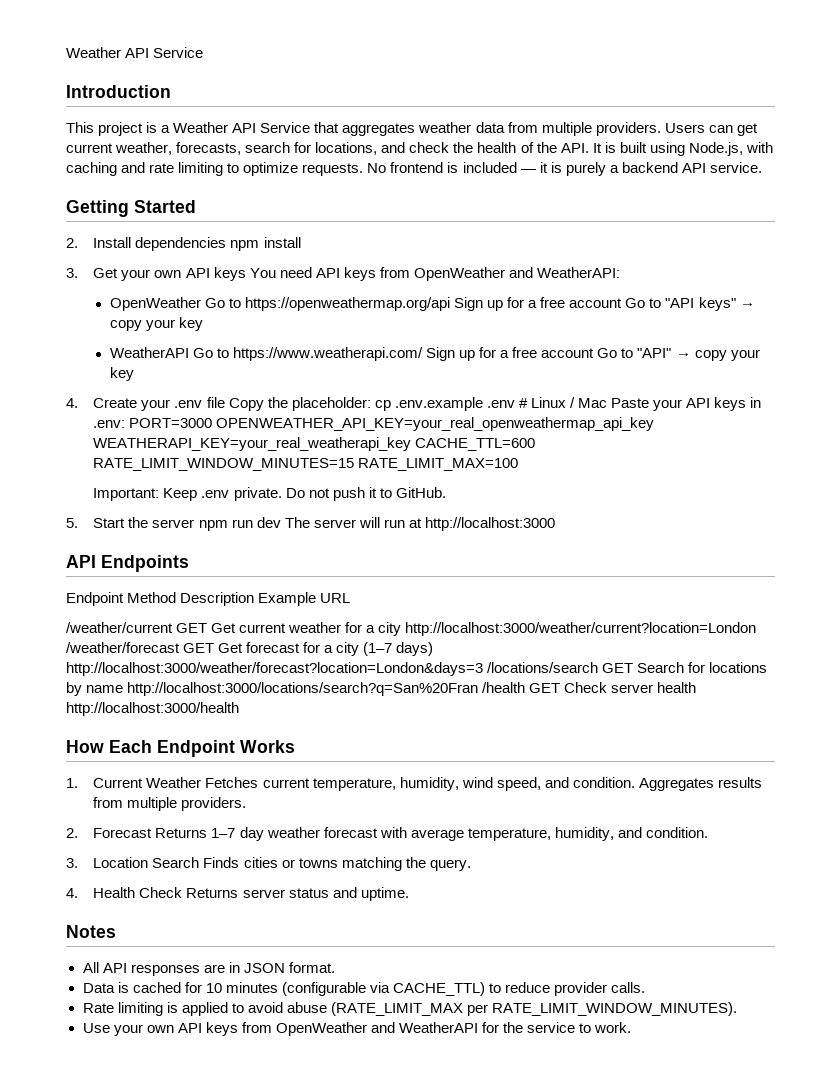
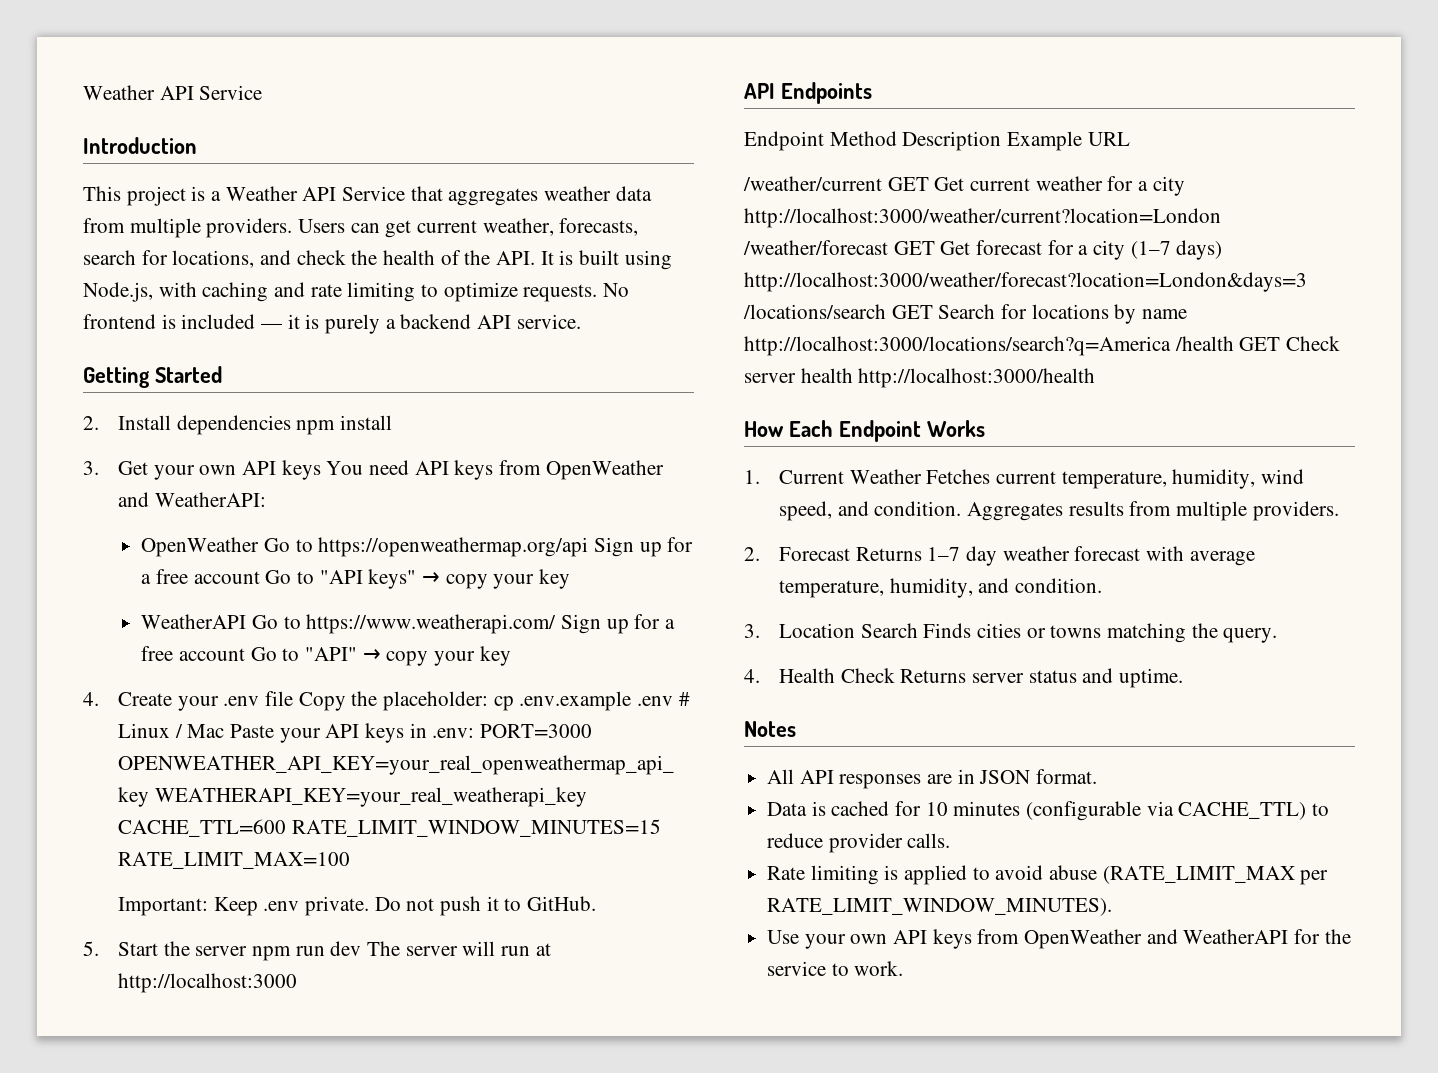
- /weather/current GET Get current weather for a city http://localhost:3000/weather/current?location=London /weather/forecast GET Get forecast for a city (1–7 days) http://localhost:3000/weather/forecast?location=London&days=3 /locations/search GET Search for locations by name http://localhost:3000/locations/search?q=San%20Fran /health GET Check server health http://localhost:3000/health
+ /weather/current GET Get current weather for a city http://localhost:3000/weather/current?location=London /weather/forecast GET Get forecast for a city (1–7 days) http://localhost:3000/weather/forecast?location=London&days=3 /locations/search GET Search for locations by name http://localhost:3000/locations/search?q=America /health GET Check server health http://localhost:3000/health

